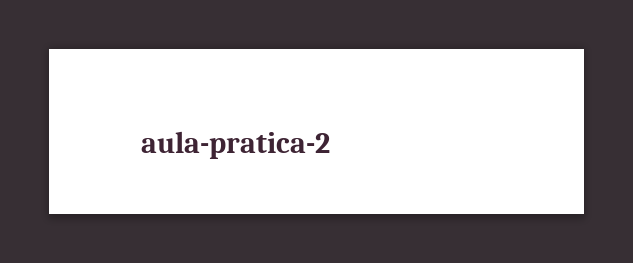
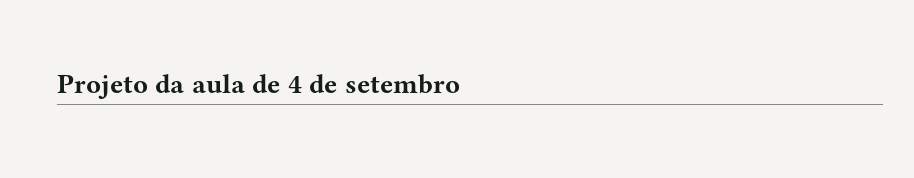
- aula-pratica-2
+ Projeto da aula de 4 de setembro

